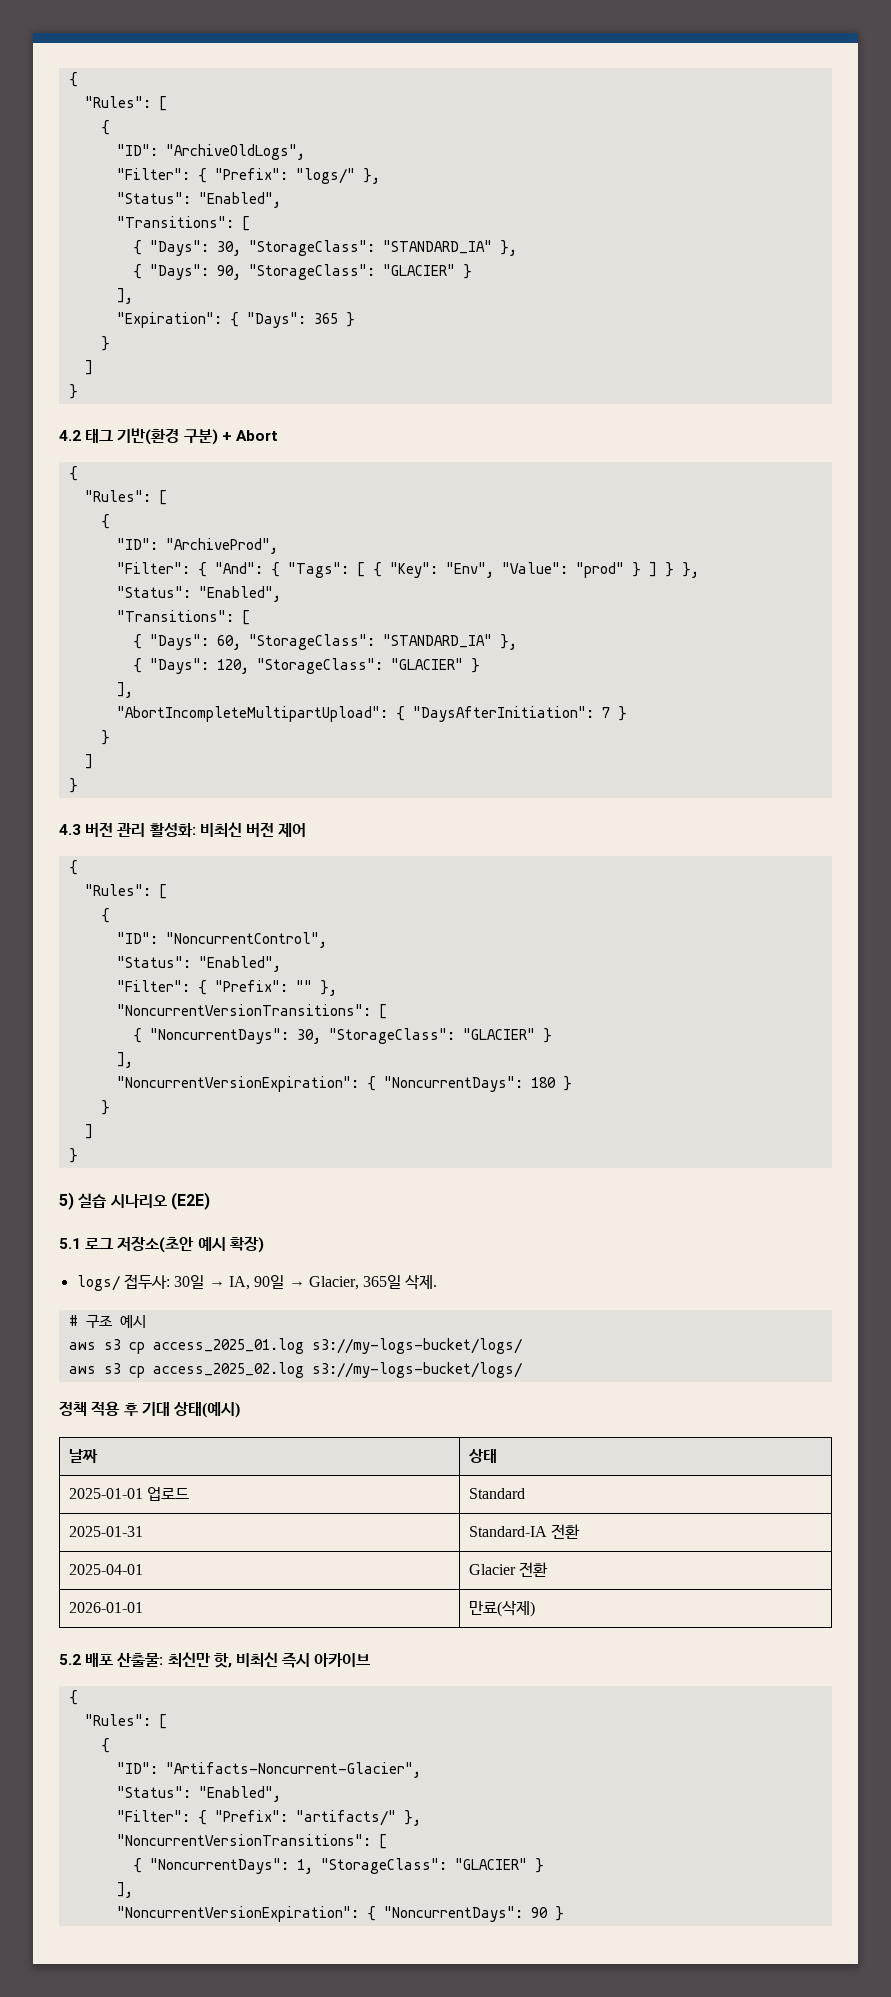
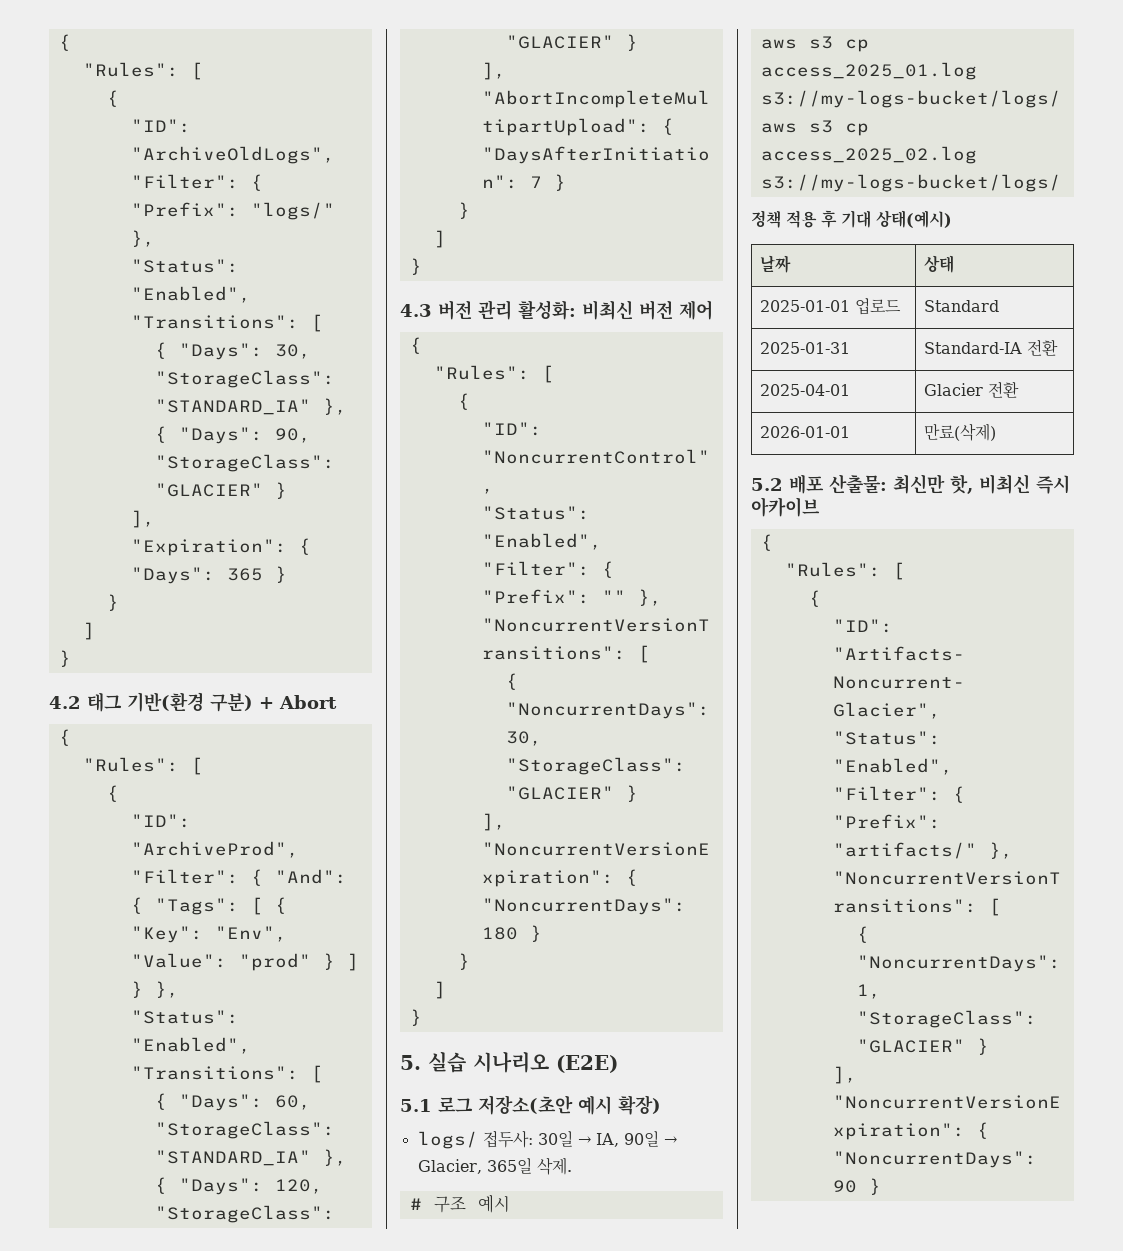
- 5) 실습 시나리오 (E2E)
+ 5. 실습 시나리오 (E2E)

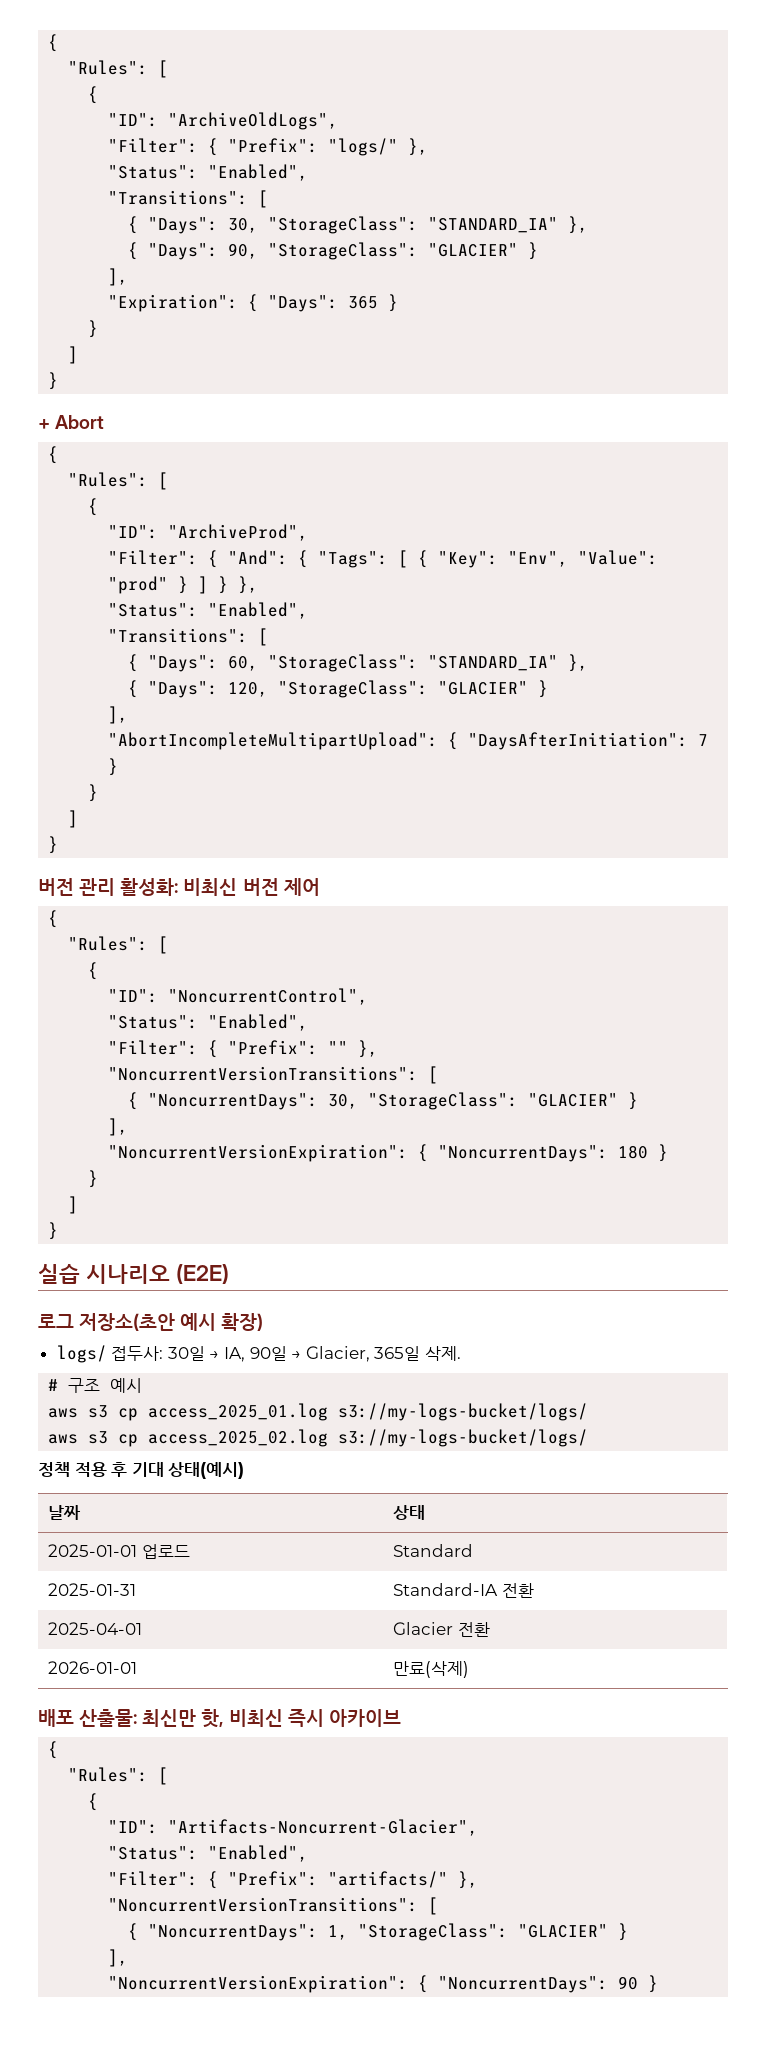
- 4.2 태그 기반(환경 구분) + Abort
+ + Abort
- 4.3 버전 관리 활성화: 비최신 버전 제어
+ 버전 관리 활성화: 비최신 버전 제어
- 5. 실습 시나리오 (E2E)
+ 실습 시나리오 (E2E)
- 5.1 로그 저장소(초안 예시 확장)
+ 로그 저장소(초안 예시 확장)
- 5.2 배포 산출물: 최신만 핫, 비최신 즉시 아카이브
+ 배포 산출물: 최신만 핫, 비최신 즉시 아카이브

